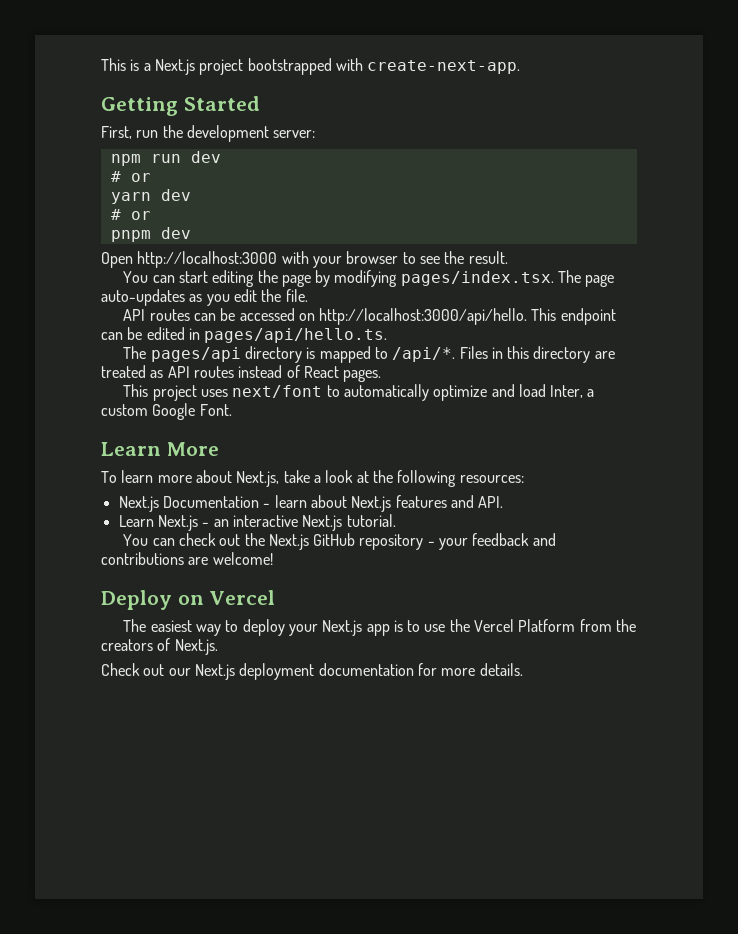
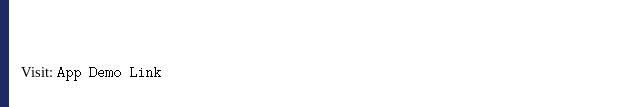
- This is a Next.js project bootstrapped with create-next-app.
- Getting Started
- First, run the development server:
- npm run dev
- # or
- yarn dev
- # or
- pnpm dev
- Open http://localhost:3000 with your browser to see the result.
- You can start editing the page by modifying pages/index.tsx. The page auto-updates as you edit the file.
- API routes can be accessed on http://localhost:3000/api/hello. This endpoint can be edited in pages/api/hello.ts.
- The pages/api directory is mapped to /api/*. Files in this directory are treated as API routes instead of React pages.
- This project uses next/font to automatically optimize and load Inter, a custom Google Font.
- Learn More
- To learn more about Next.js, take a look at the following resources:
- Next.js Documentation - learn about Next.js features and API.
- Learn Next.js - an interactive Next.js tutorial.
- You can check out the Next.js GitHub repository - your feedback and contributions are welcome!
- Deploy on Vercel
- The easiest way to deploy your Next.js app is to use the Vercel Platform from the creators of Next.js.
- Check out our Next.js deployment documentation for more details.
+ Visit: App Demo Link

